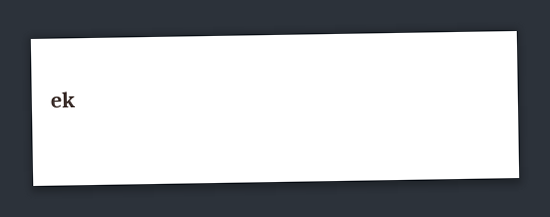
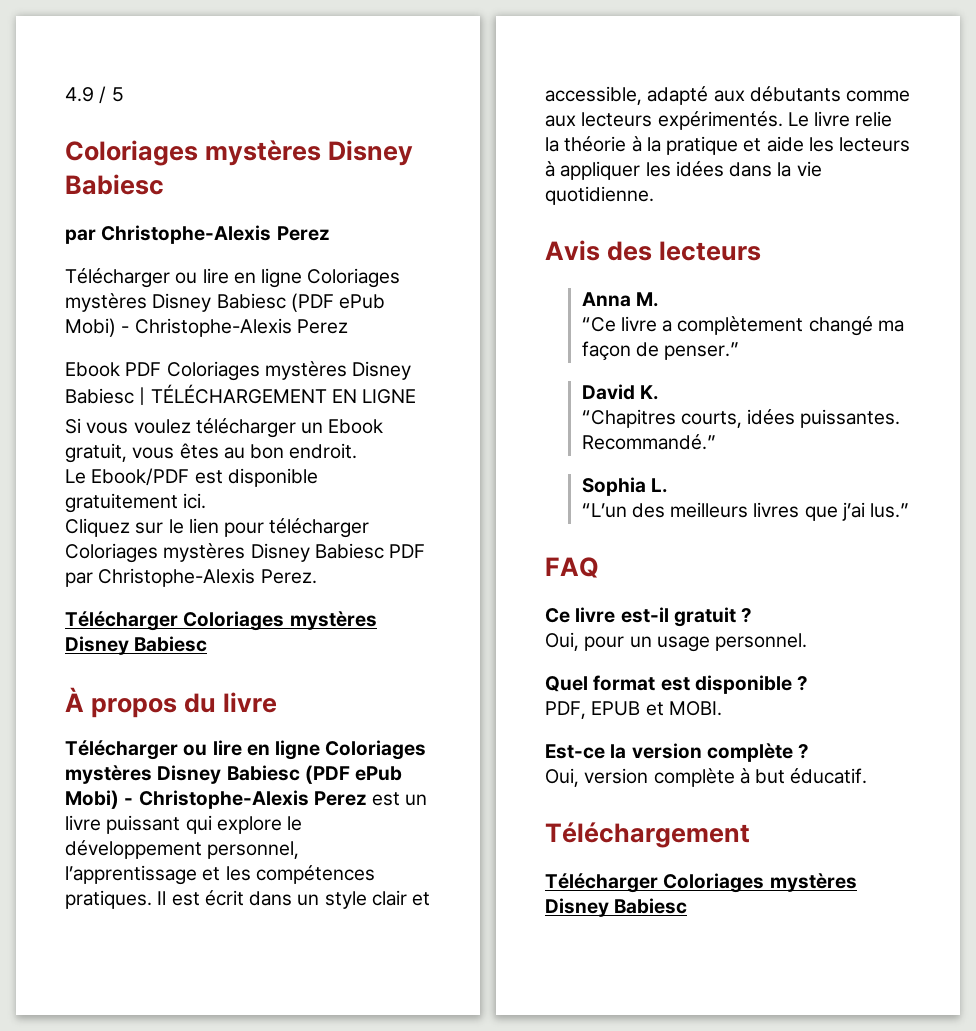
- ek
+ 4.9 / 5
+ Coloriages mystères Disney Babiesc
+ par Christophe-Alexis Perez
+ Télécharger ou lire en ligne Coloriages mystères Disney Babiesc (PDF ePub Mobi) - Christophe-Alexis Perez
+ Ebook PDF Coloriages mystères Disney Babiesc | TÉLÉCHARGEMENT EN LIGNE
+ Si vous voulez télécharger un Ebook gratuit, vous êtes au bon endroit.
+ Le Ebook/PDF est disponible gratuitement ici.
+ Cliquez sur le lien pour télécharger Coloriages mystères Disney Babiesc PDF par Christophe-Alexis Perez.
+ Télécharger Coloriages mystères Disney Babiesc
+ À propos du livre
+ Télécharger ou lire en ligne Coloriages mystères Disney Babiesc (PDF ePub Mobi) - Christophe-Alexis Perez est un livre puissant qui explore le développement personnel, l’apprentissage et les compétences pratiques. Il est écrit dans un style clair et accessible, adapté aux débutants comme aux lecteurs expérimentés. Le livre relie la théorie à la pratique et aide les lecteurs à appliquer les idées dans la vie quotidienne.
+ Avis des lecteurs
+ Anna M.
+ “Ce livre a complètement changé ma façon de penser.”
+ David K.
+ “Chapitres courts, idées puissantes. Recommandé.”
+ Sophia L.
+ “L’un des meilleurs livres que j’ai lus.”
+ FAQ
+ Ce livre est-il gratuit ?
+ Oui, pour un usage personnel.
+ Quel format est disponible ?
+ PDF, EPUB et MOBI.
+ Est-ce la version complète ?
+ Oui, version complète à but éducatif.
+ Téléchargement
+ Télécharger Coloriages mystères Disney Babiesc

